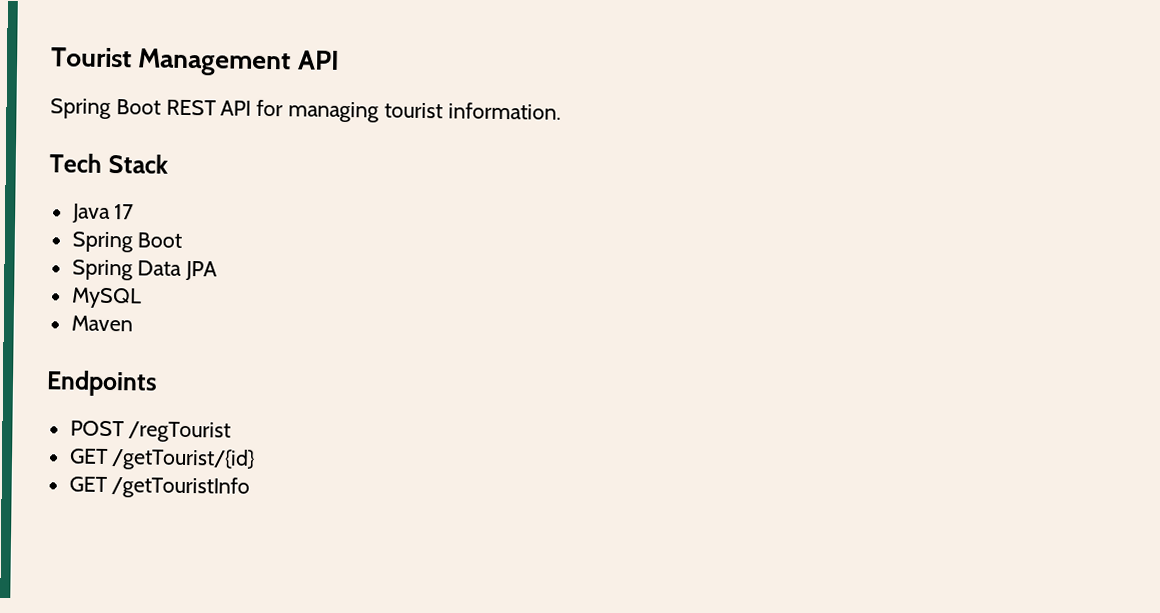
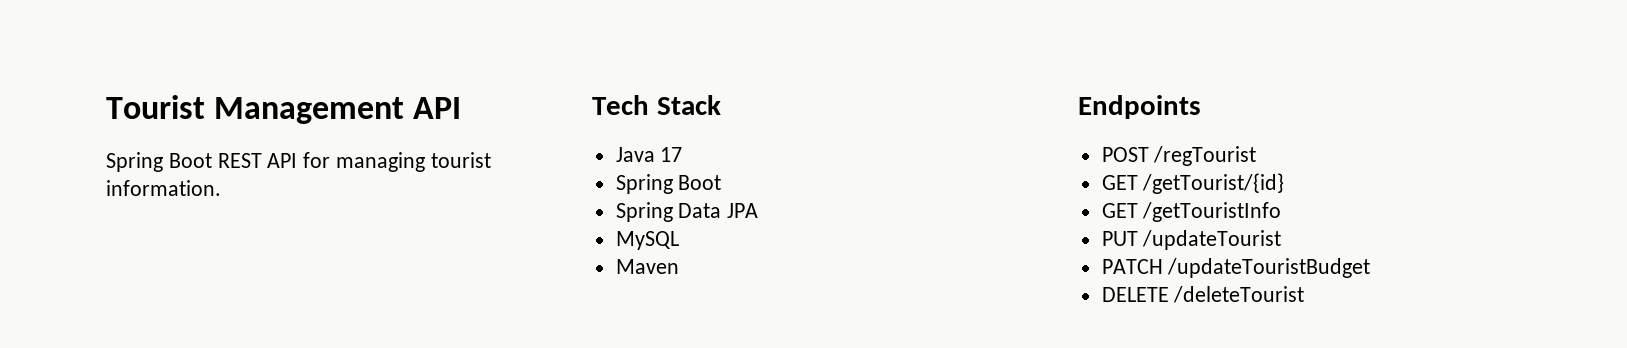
+ PUT /updateTourist
+ PATCH /updateTouristBudget
+ DELETE /deleteTourist

